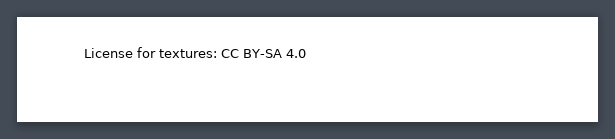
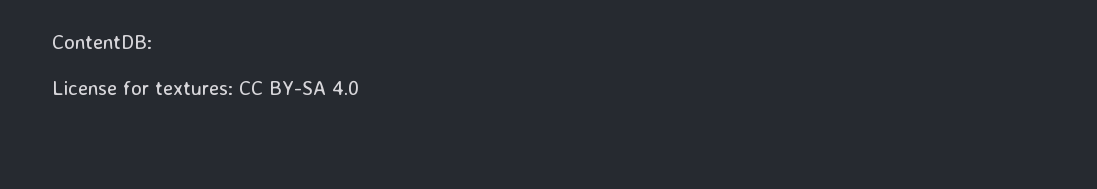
+ ContentDB:

